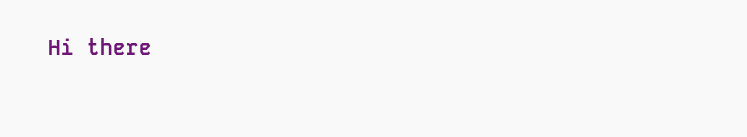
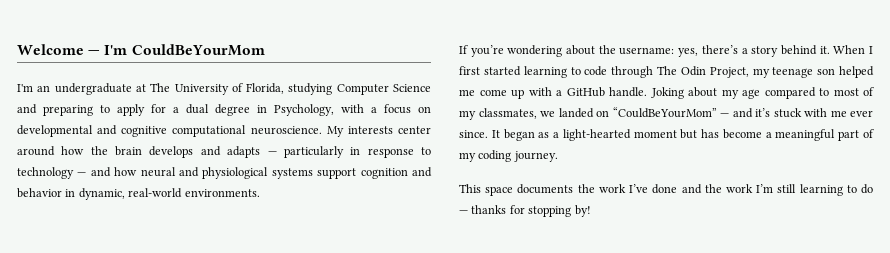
- Hi there
+ Welcome — I'm CouldBeYourMom
+ I'm an undergraduate at The University of Florida, studying Computer Science and preparing to apply for a dual degree in Psychology, with a focus on developmental and cognitive computational neuroscience. My interests center around how the brain develops and adapts — particularly in response to technology — and how neural and physiological systems support cognition and behavior in dynamic, real-world environments.
+ If you’re wondering about the username: yes, there’s a story behind it. When I first started learning to code through The Odin Project, my teenage son helped me come up with a GitHub handle. Joking about my age compared to most of my classmates, we landed on “CouldBeYourMom” — and it’s stuck with me ever since. It began as a light-hearted moment but has become a meaningful part of my coding journey.
+ This space documents the work I’ve done and the work I’m still learning to do — thanks for stopping by!

